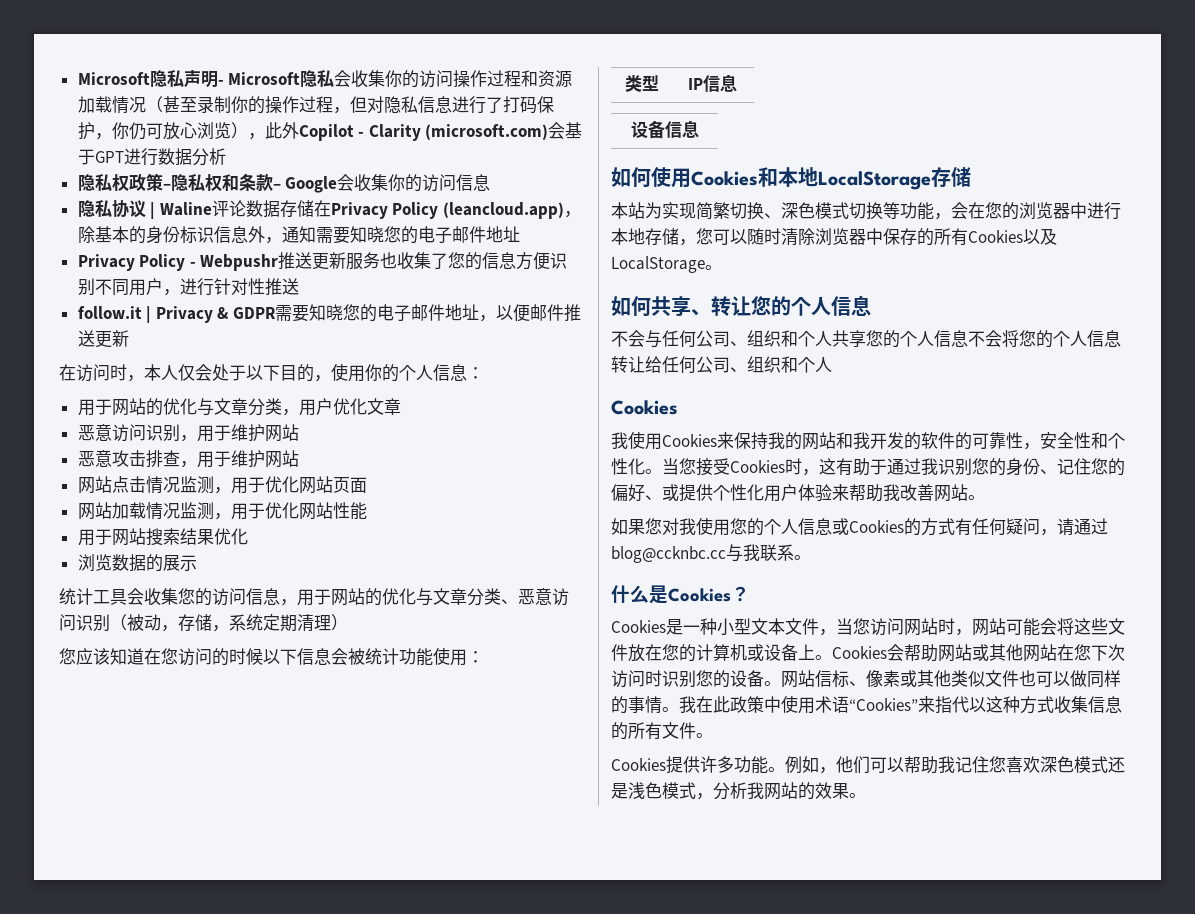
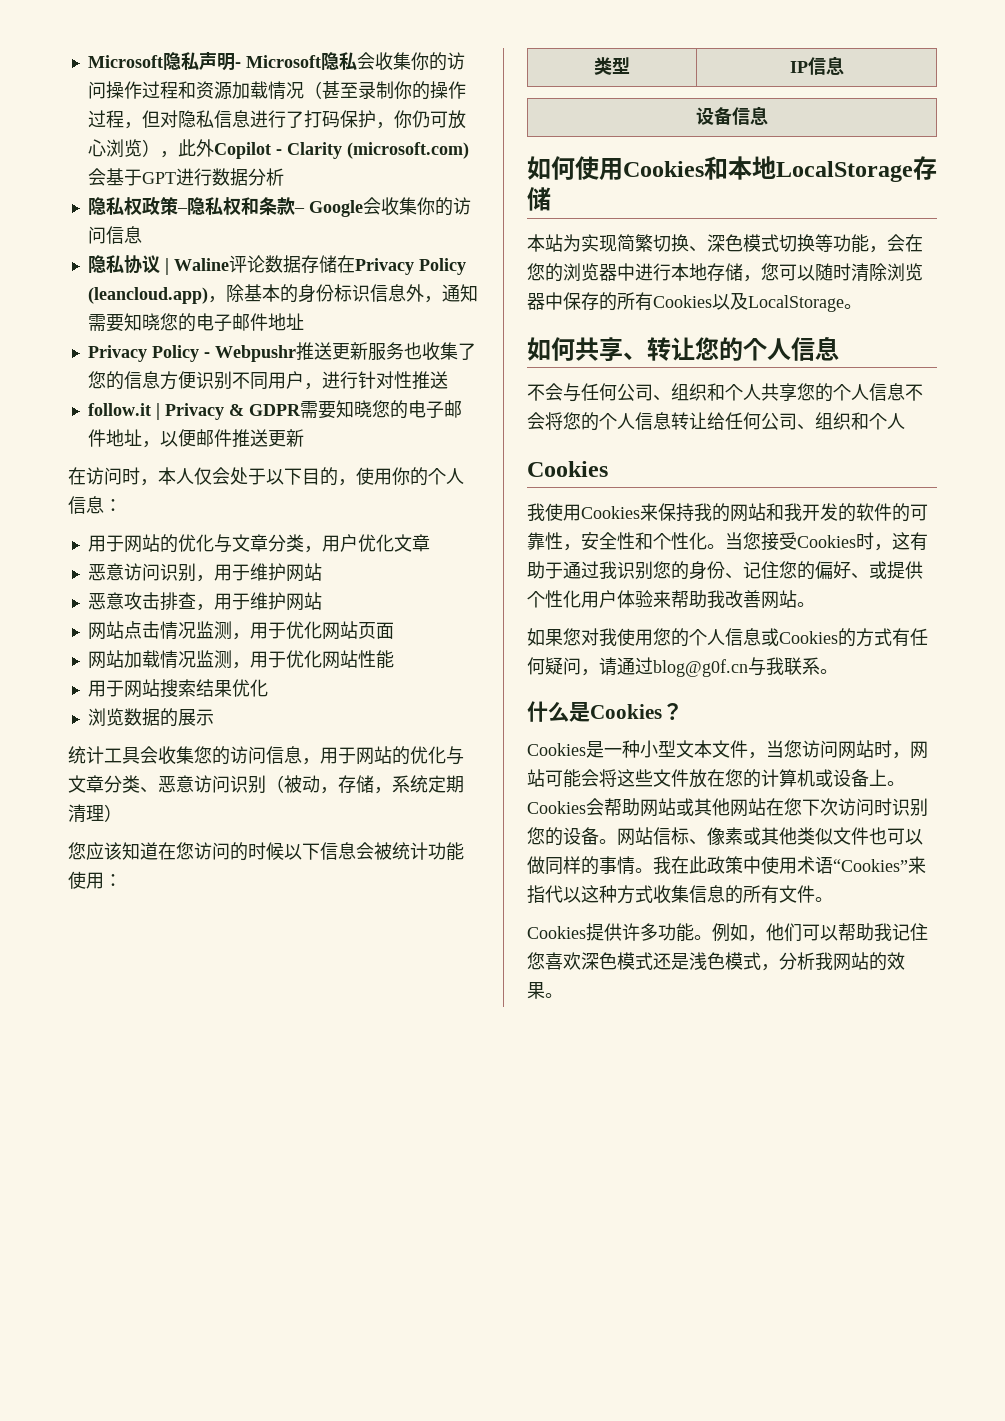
- 如果您对我使用您的个人信息或Cookies的方式有任何疑问，请通过blog@ccknbc.cc与我联系。
+ 如果您对我使用您的个人信息或Cookies的方式有任何疑问，请通过blog@g0f.cn与我联系。

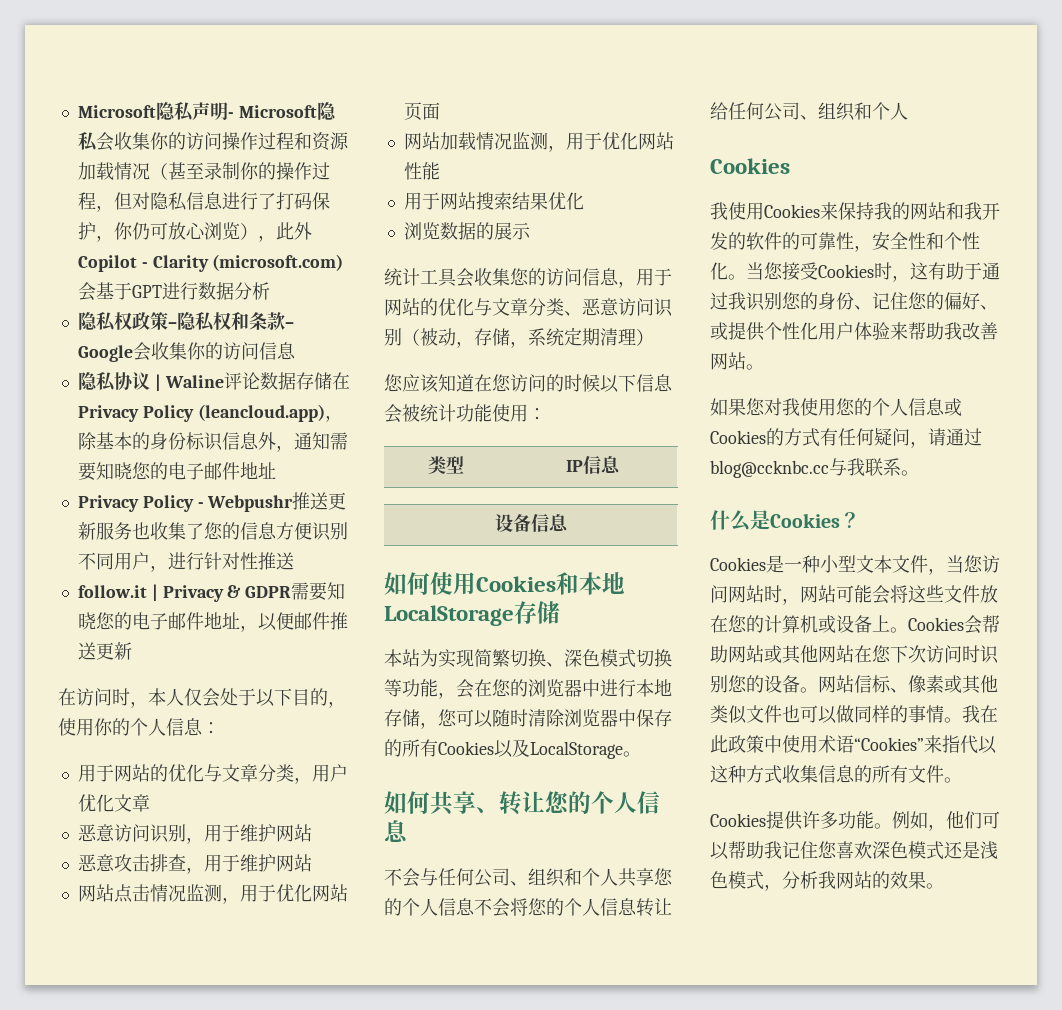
- 如果您对我使用您的个人信息或Cookies的方式有任何疑问，请通过blog@g0f.cn与我联系。
+ 如果您对我使用您的个人信息或Cookies的方式有任何疑问，请通过blog@ccknbc.cc与我联系。

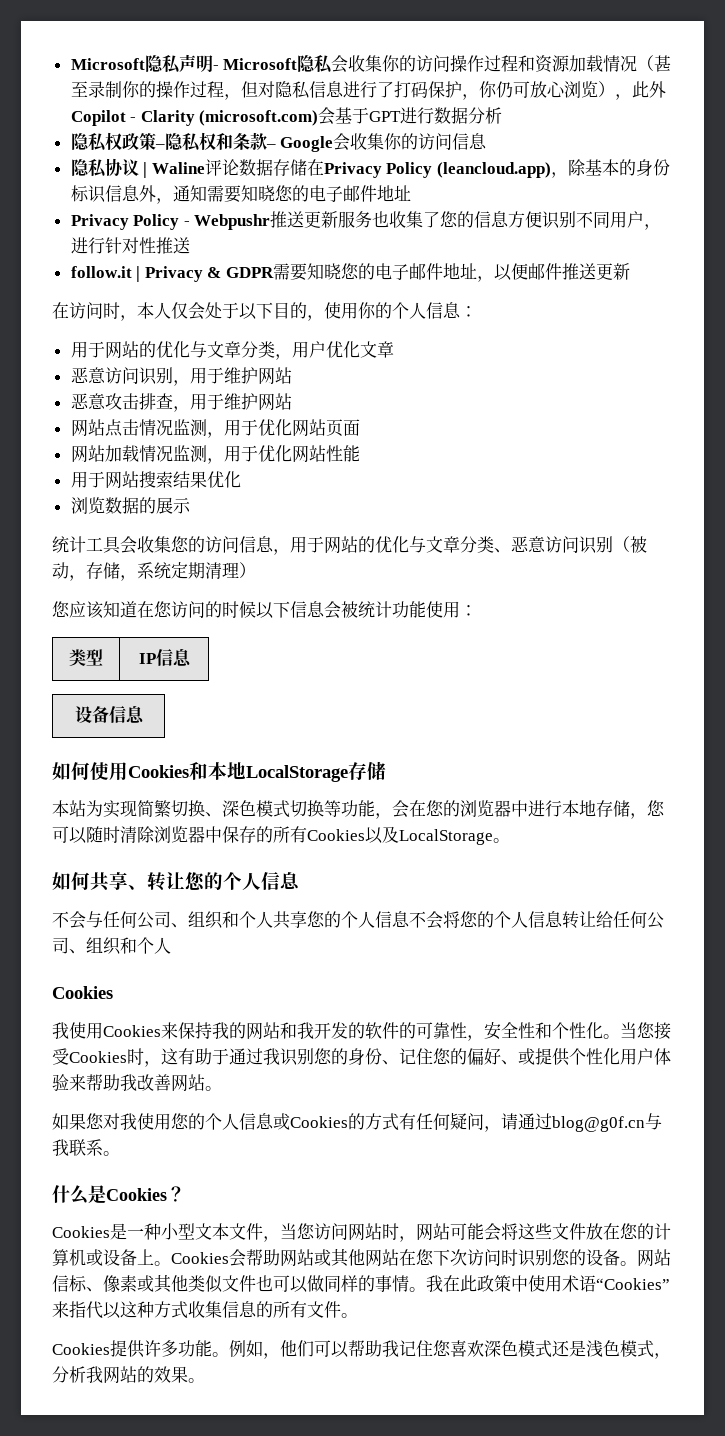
- 如果您对我使用您的个人信息或Cookies的方式有任何疑问，请通过blog@ccknbc.cc与我联系。
+ 如果您对我使用您的个人信息或Cookies的方式有任何疑问，请通过blog@g0f.cn与我联系。

